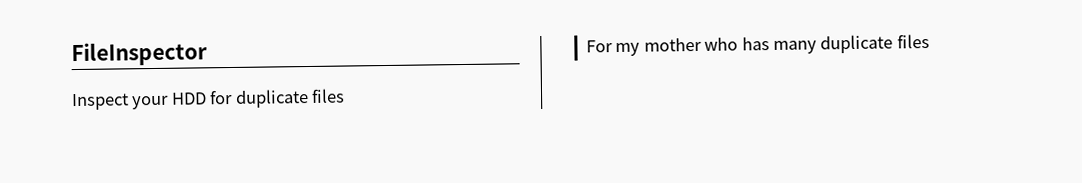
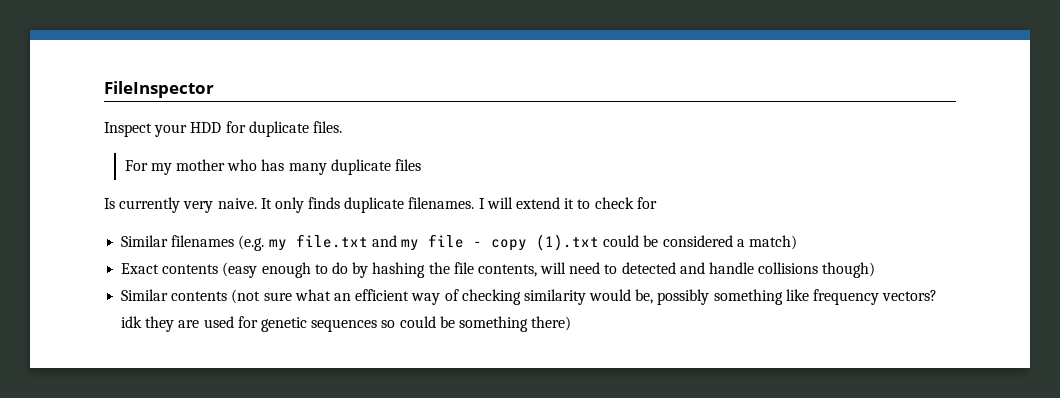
- Inspect your HDD for duplicate files
+ Inspect your HDD for duplicate files.
+ Is currently very naive. It only finds duplicate filenames. I will extend it to check for
+ Similar filenames (e.g. my file.txt and my file - copy (1).txt could be considered a match)
+ Exact contents (easy enough to do by hashing the file contents, will need to detected and handle collisions though)
+ Similar contents (not sure what an efficient way of checking similarity would be, possibly something like frequency vectors? idk they are used for genetic sequences so could be something there)

